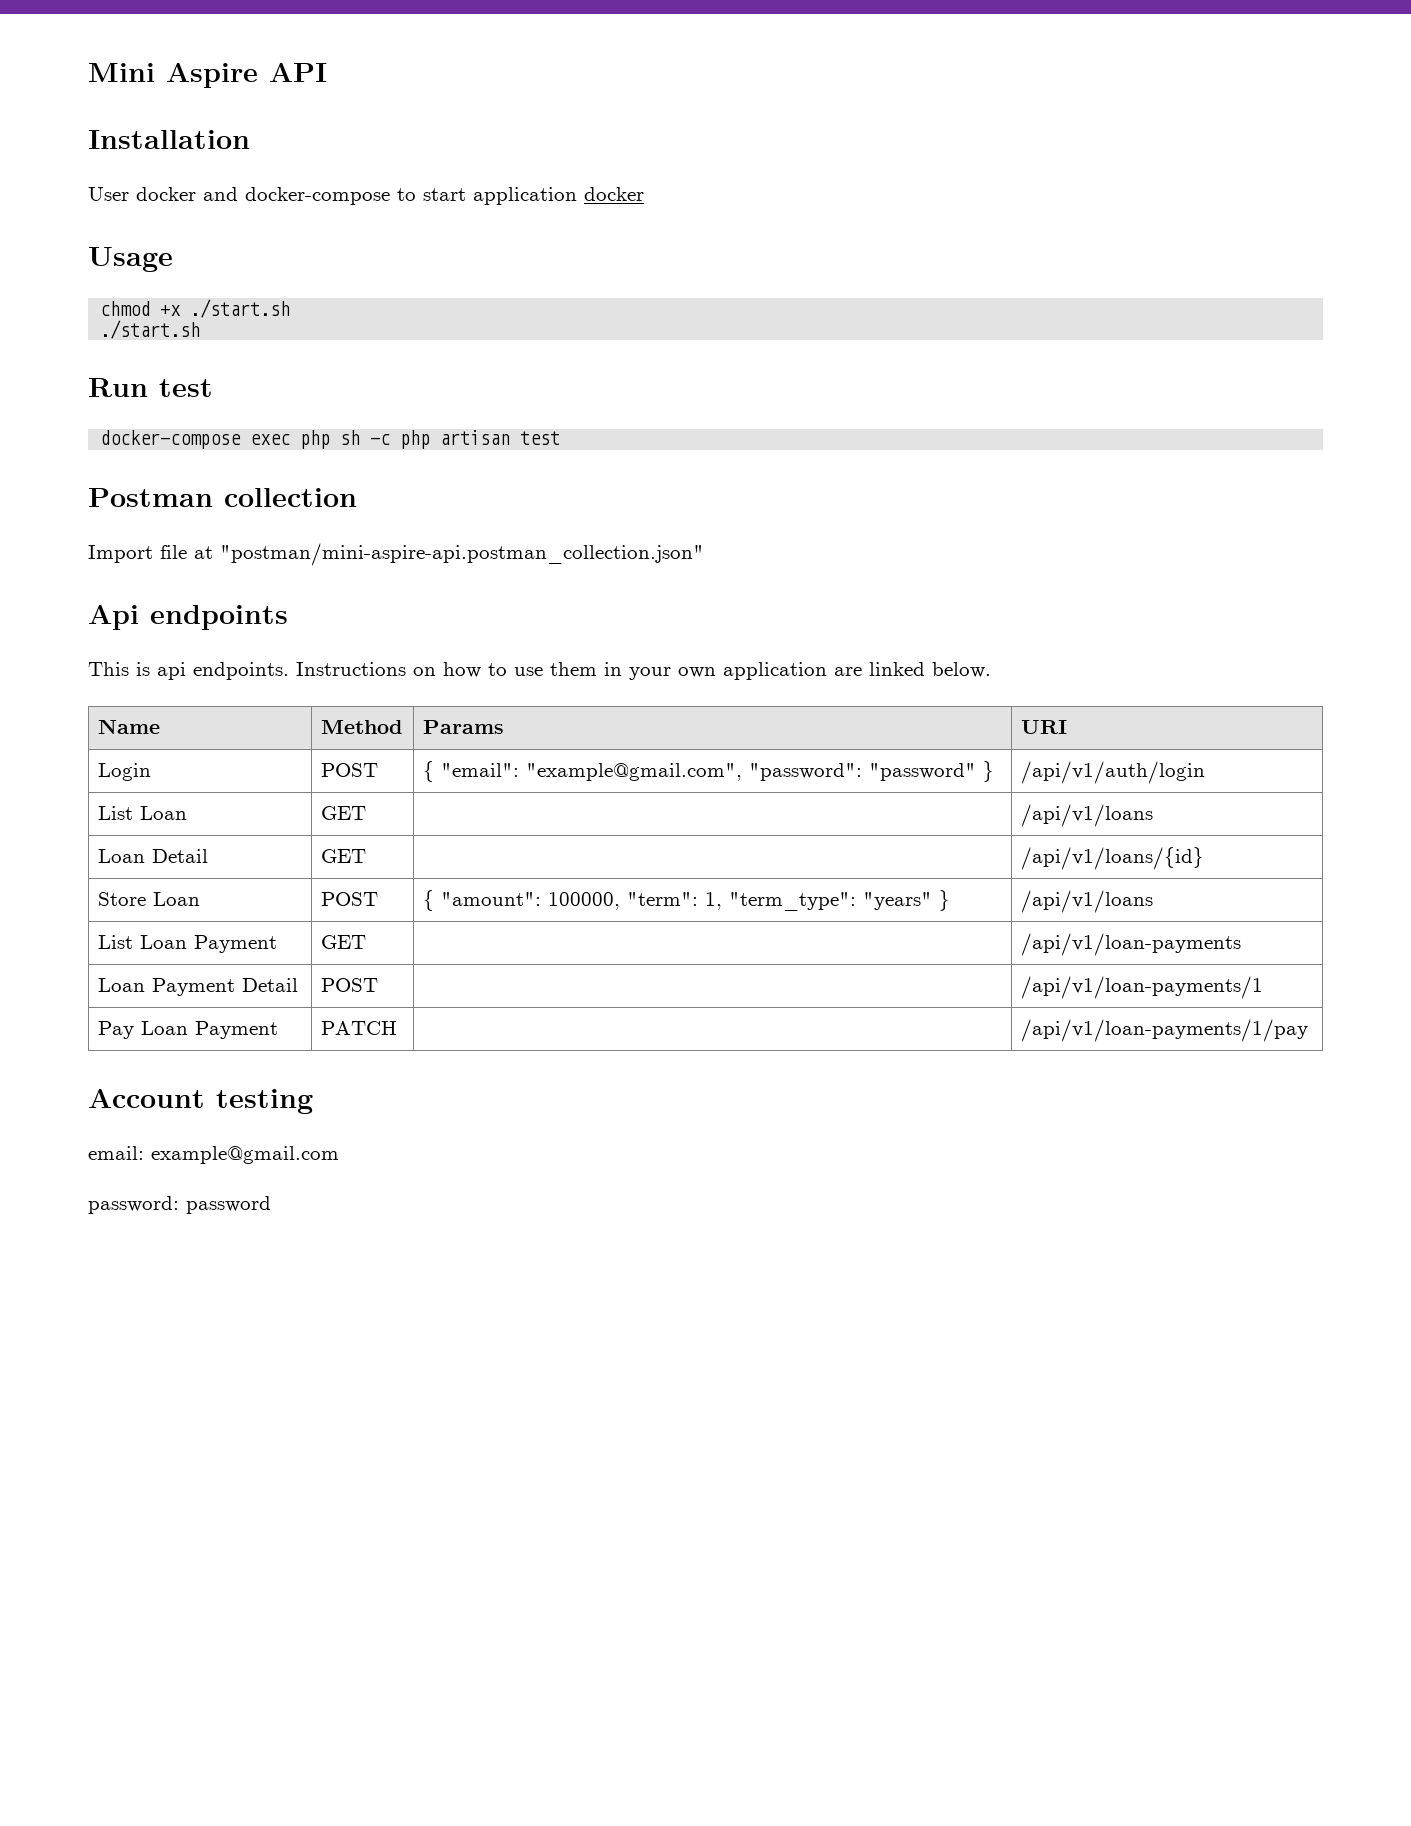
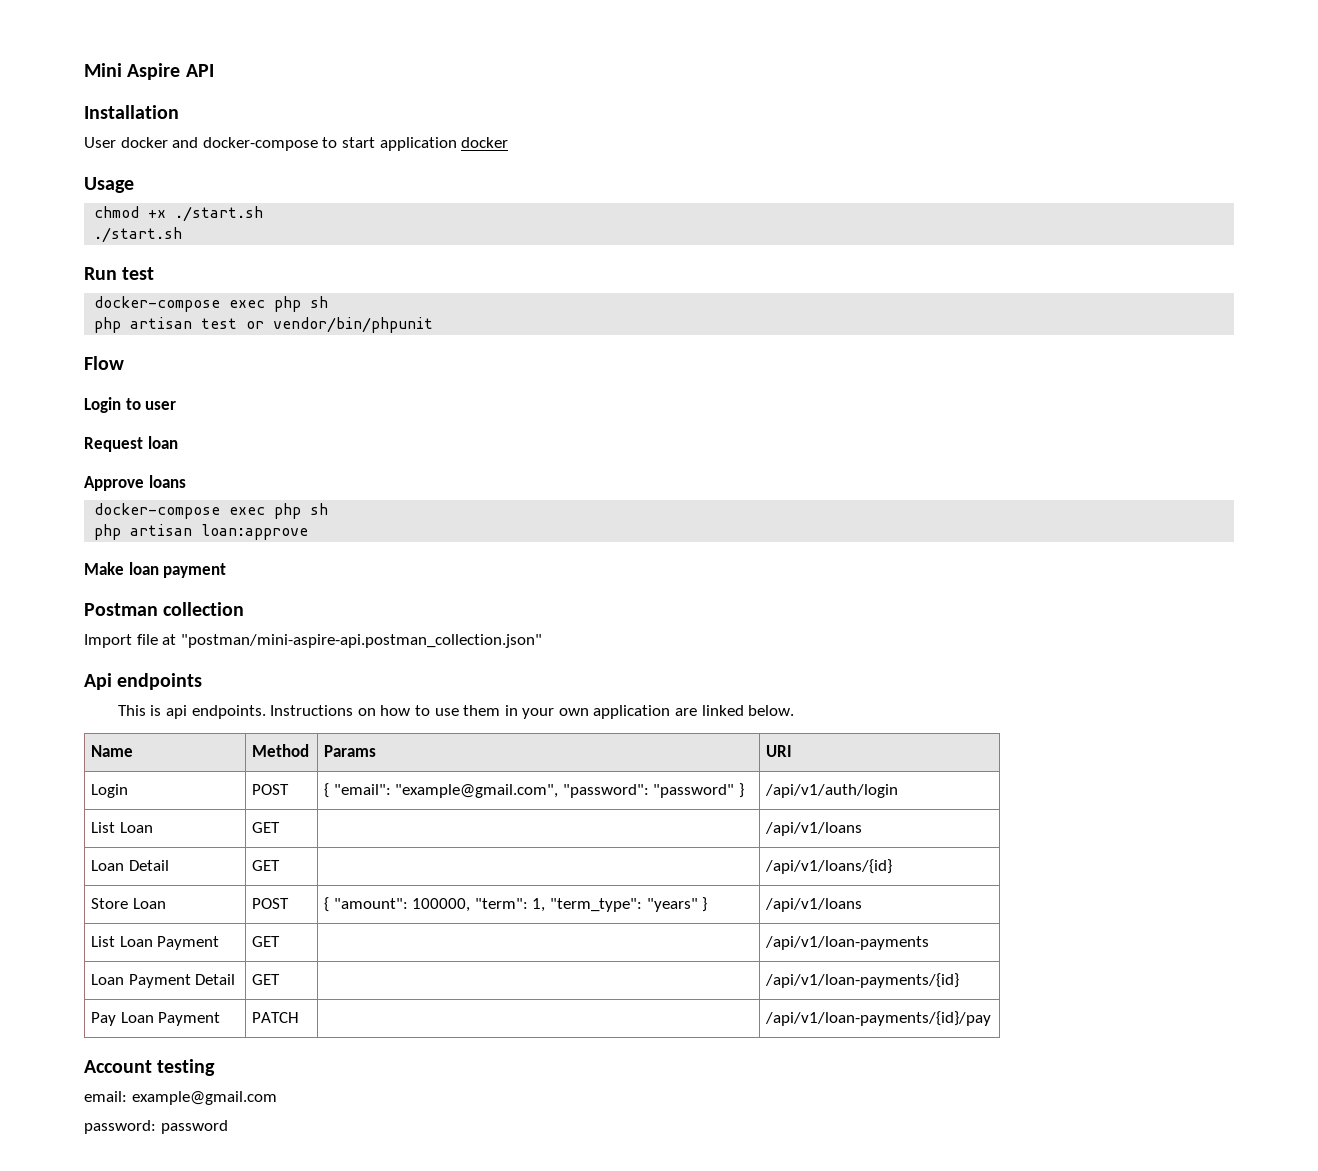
  Run test
- docker-compose exec php sh -c php artisan test
+ docker-compose exec php sh
+ php artisan test or vendor/bin/phpunit
+ Flow
+ Login to user
+ Request loan
+ Approve loans
+ docker-compose exec php sh
+ php artisan loan:approve
+ Make loan payment
- Loan Payment Detail | POST | | /api/v1/loan-payments/1
+ Loan Payment Detail | GET | | /api/v1/loan-payments/{id}
- Pay Loan Payment | PATCH | | /api/v1/loan-payments/1/pay
+ Pay Loan Payment | PATCH | | /api/v1/loan-payments/{id}/pay

